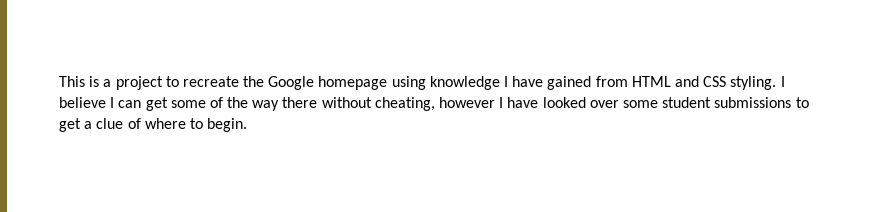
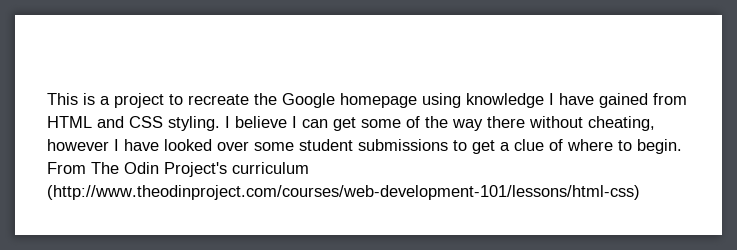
+ From The Odin Project's curriculum (http://www.theodinproject.com/courses/web-development-101/lessons/html-css)

